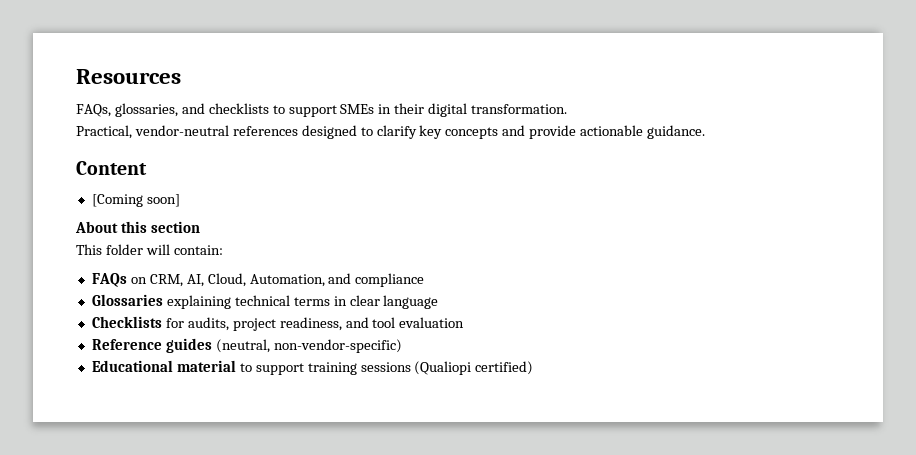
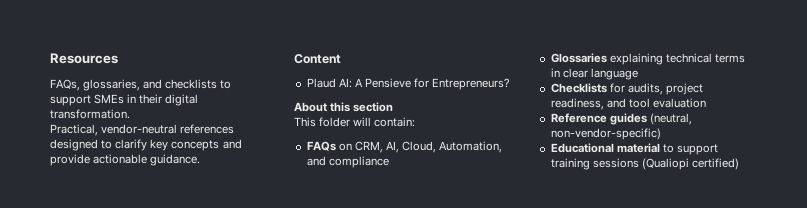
- [Coming soon]
+ Plaud AI: A Pensieve for Entrepreneurs?

